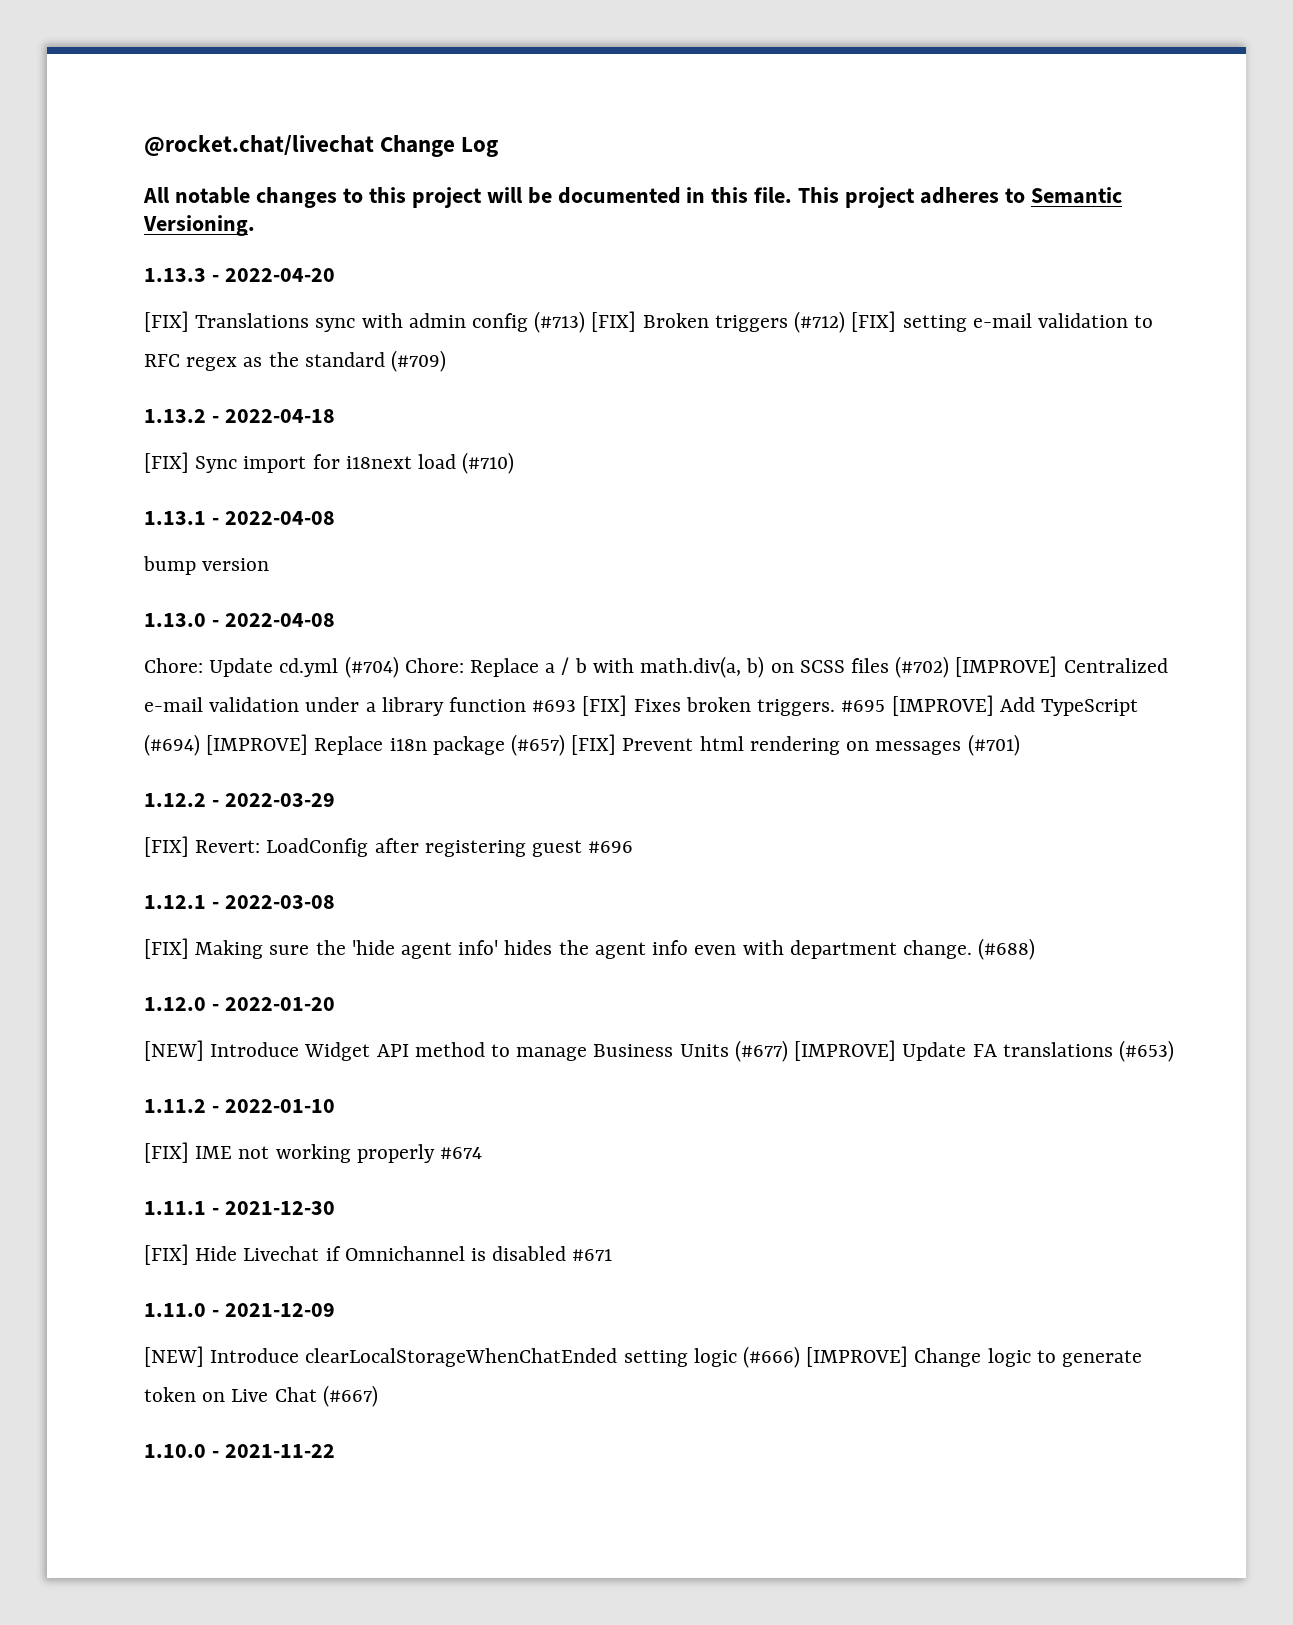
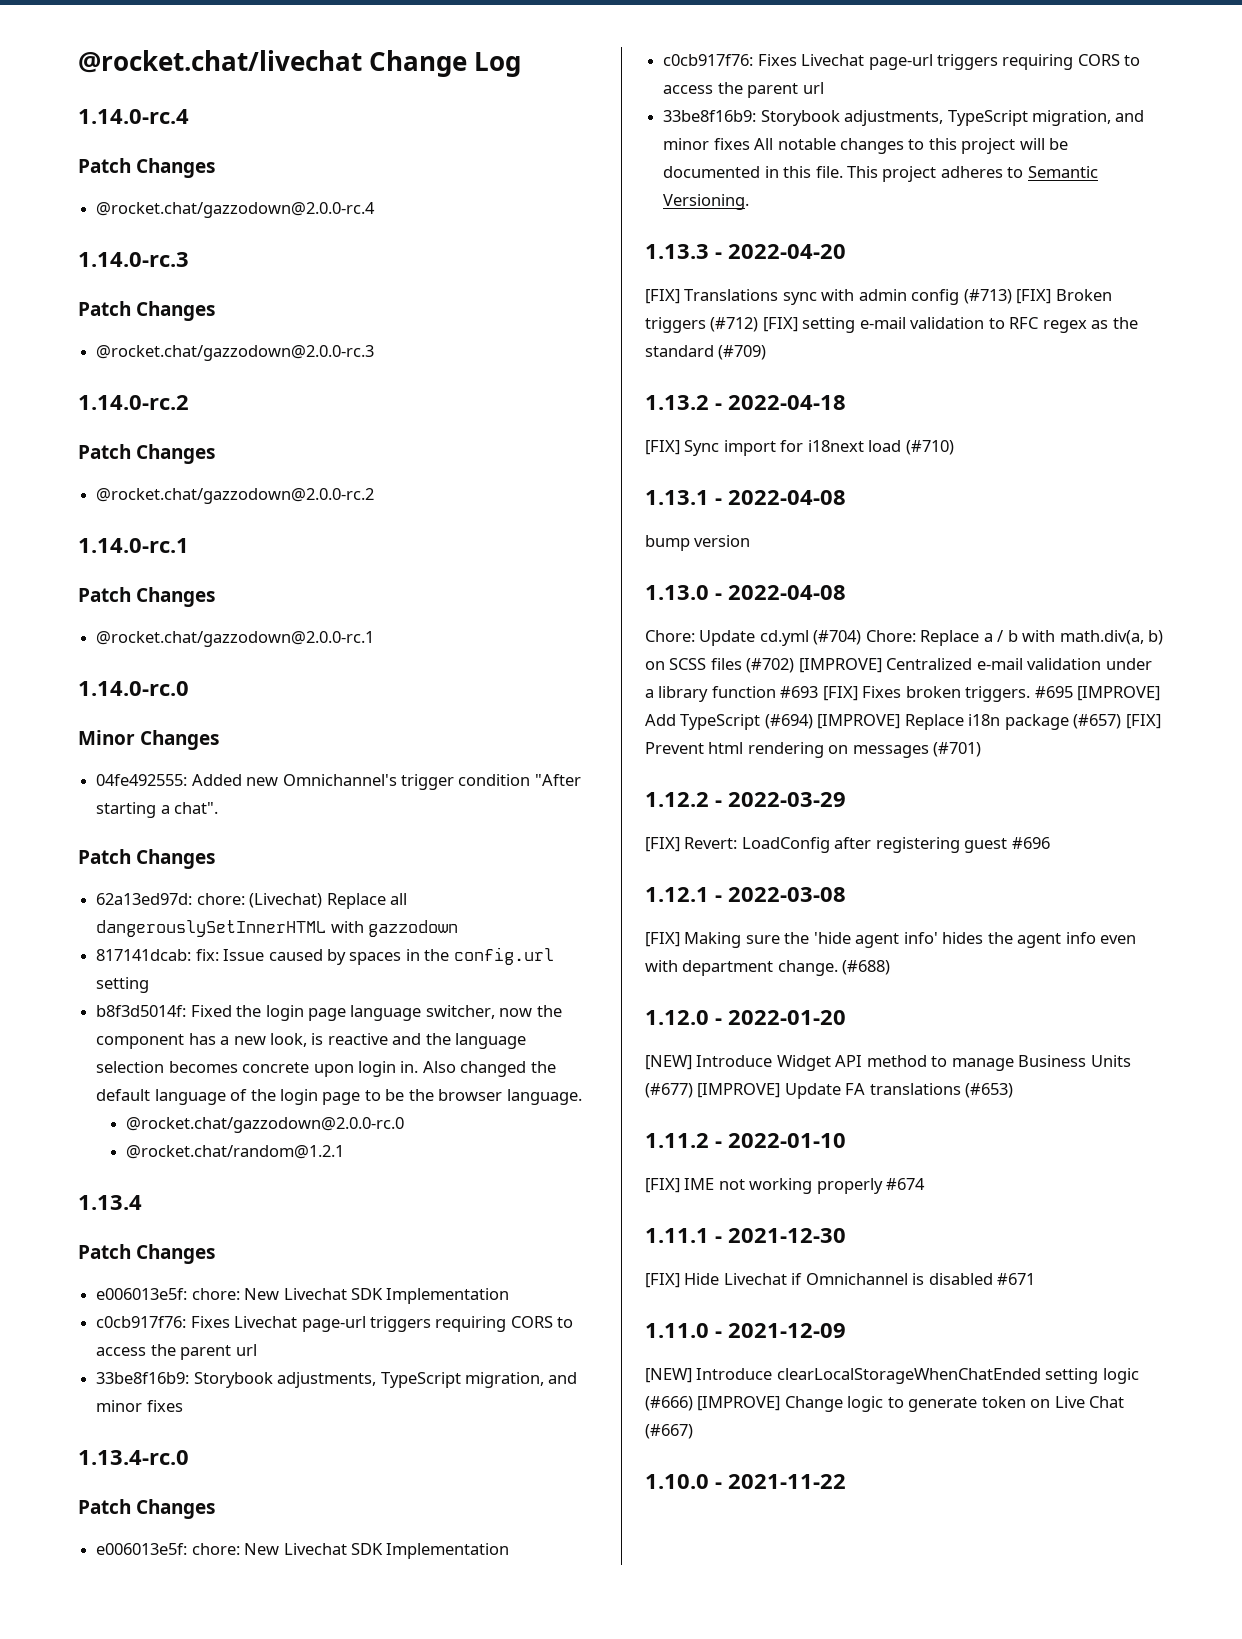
- All notable changes to this project will be documented in this file.
+ 1.14.0-rc.4
+ Patch Changes
+ @rocket.chat/gazzodown@2.0.0-rc.4
+ 1.14.0-rc.3
+ Patch Changes
+ @rocket.chat/gazzodown@2.0.0-rc.3
+ 1.14.0-rc.2
+ Patch Changes
+ @rocket.chat/gazzodown@2.0.0-rc.2
+ 1.14.0-rc.1
+ Patch Changes
+ @rocket.chat/gazzodown@2.0.0-rc.1
+ 1.14.0-rc.0
+ Minor Changes
+ 04fe492555: Added new Omnichannel's trigger condition "After starting a chat".
+ Patch Changes
+ 62a13ed97d: chore: (Livechat) Replace all dangerouslySetInnerHTML with gazzodown
+ 817141dcab: fix: Issue caused by spaces in the config.url setting
+ b8f3d5014f: Fixed the login page language switcher, now the component has a new look, is reactive and the language selection becomes concrete upon login in. Also changed the default language of the login page to be the browser language.
+ @rocket.chat/gazzodown@2.0.0-rc.0
+ @rocket.chat/random@1.2.1
+ 1.13.4
+ Patch Changes
+ e006013e5f: chore: New Livechat SDK Implementation
+ c0cb917f76: Fixes Livechat page-url triggers requiring CORS to access the parent url
+ 33be8f16b9: Storybook adjustments, TypeScript migration, and minor fixes
+ 1.13.4-rc.0
+ Patch Changes
+ e006013e5f: chore: New Livechat SDK Implementation
+ c0cb917f76: Fixes Livechat page-url triggers requiring CORS to access the parent url
+ 33be8f16b9: Storybook adjustments, TypeScript migration, and minor fixes All notable changes to this project will be documented in this file.

